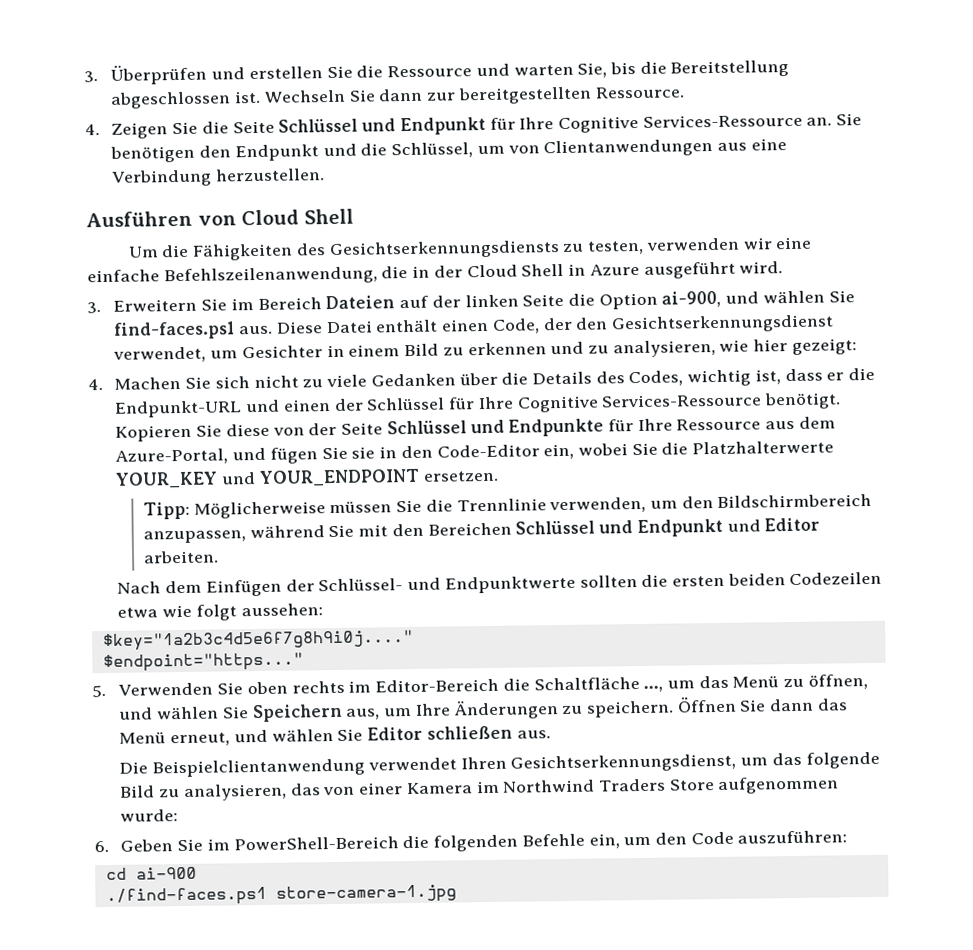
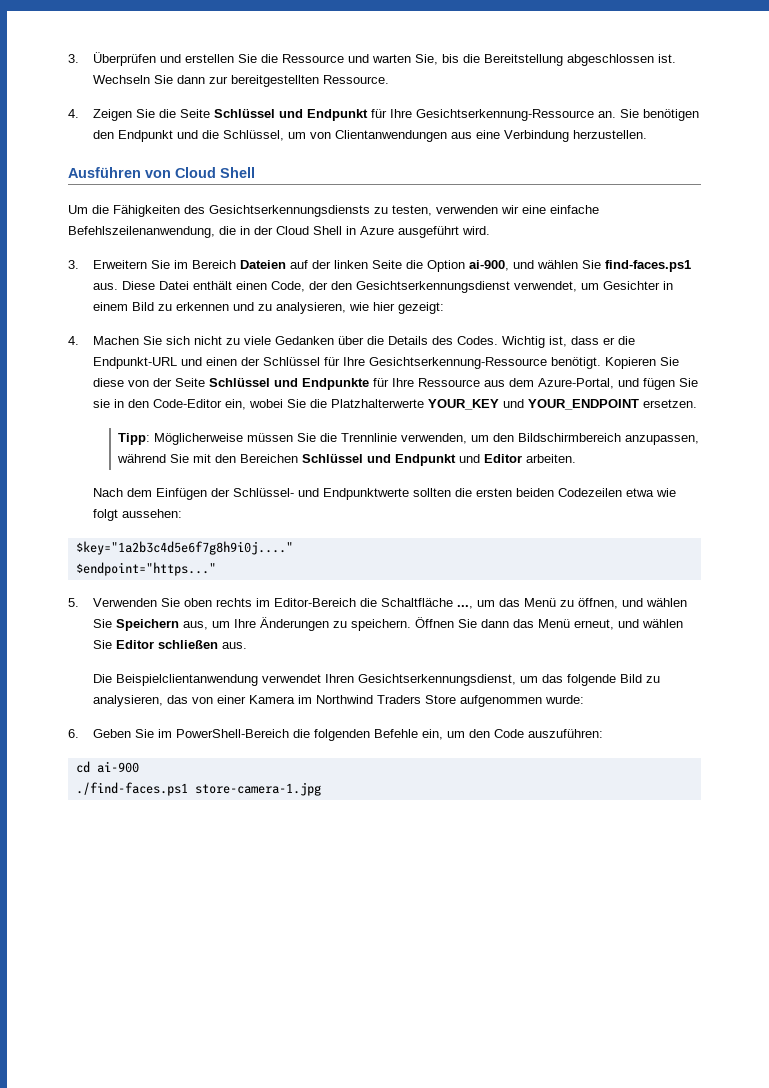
- 4. Zeigen Sie die Seite Schlüssel und Endpunkt für Ihre Cognitive Services-Ressource an.
+ 4. Zeigen Sie die Seite Schlüssel und Endpunkt für Ihre Gesichtserkennung-Ressource an.
- 4. Machen Sie sich nicht zu viele Gedanken über die Details des Codes, wichtig ist, dass er die Endpunkt-URL und einen der Schlüssel für Ihre Cognitive Services-Ressource benötigt.
+ 4. Machen Sie sich nicht zu viele Gedanken über die Details des Codes. Wichtig ist, dass er die Endpunkt-URL und einen der Schlüssel für Ihre Gesichtserkennung-Ressource benötigt.

